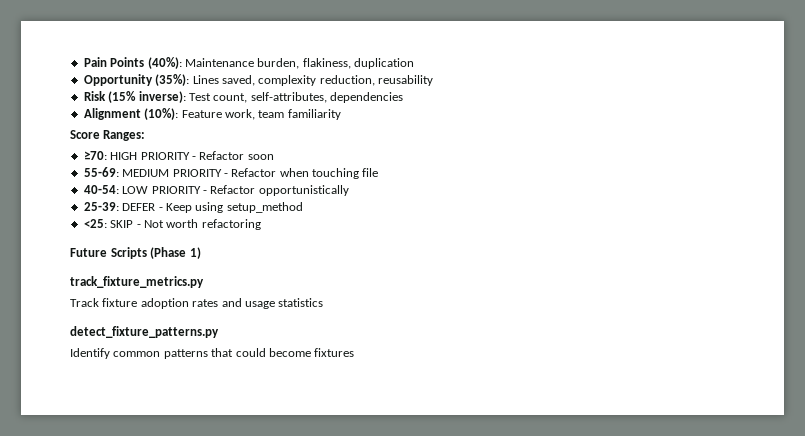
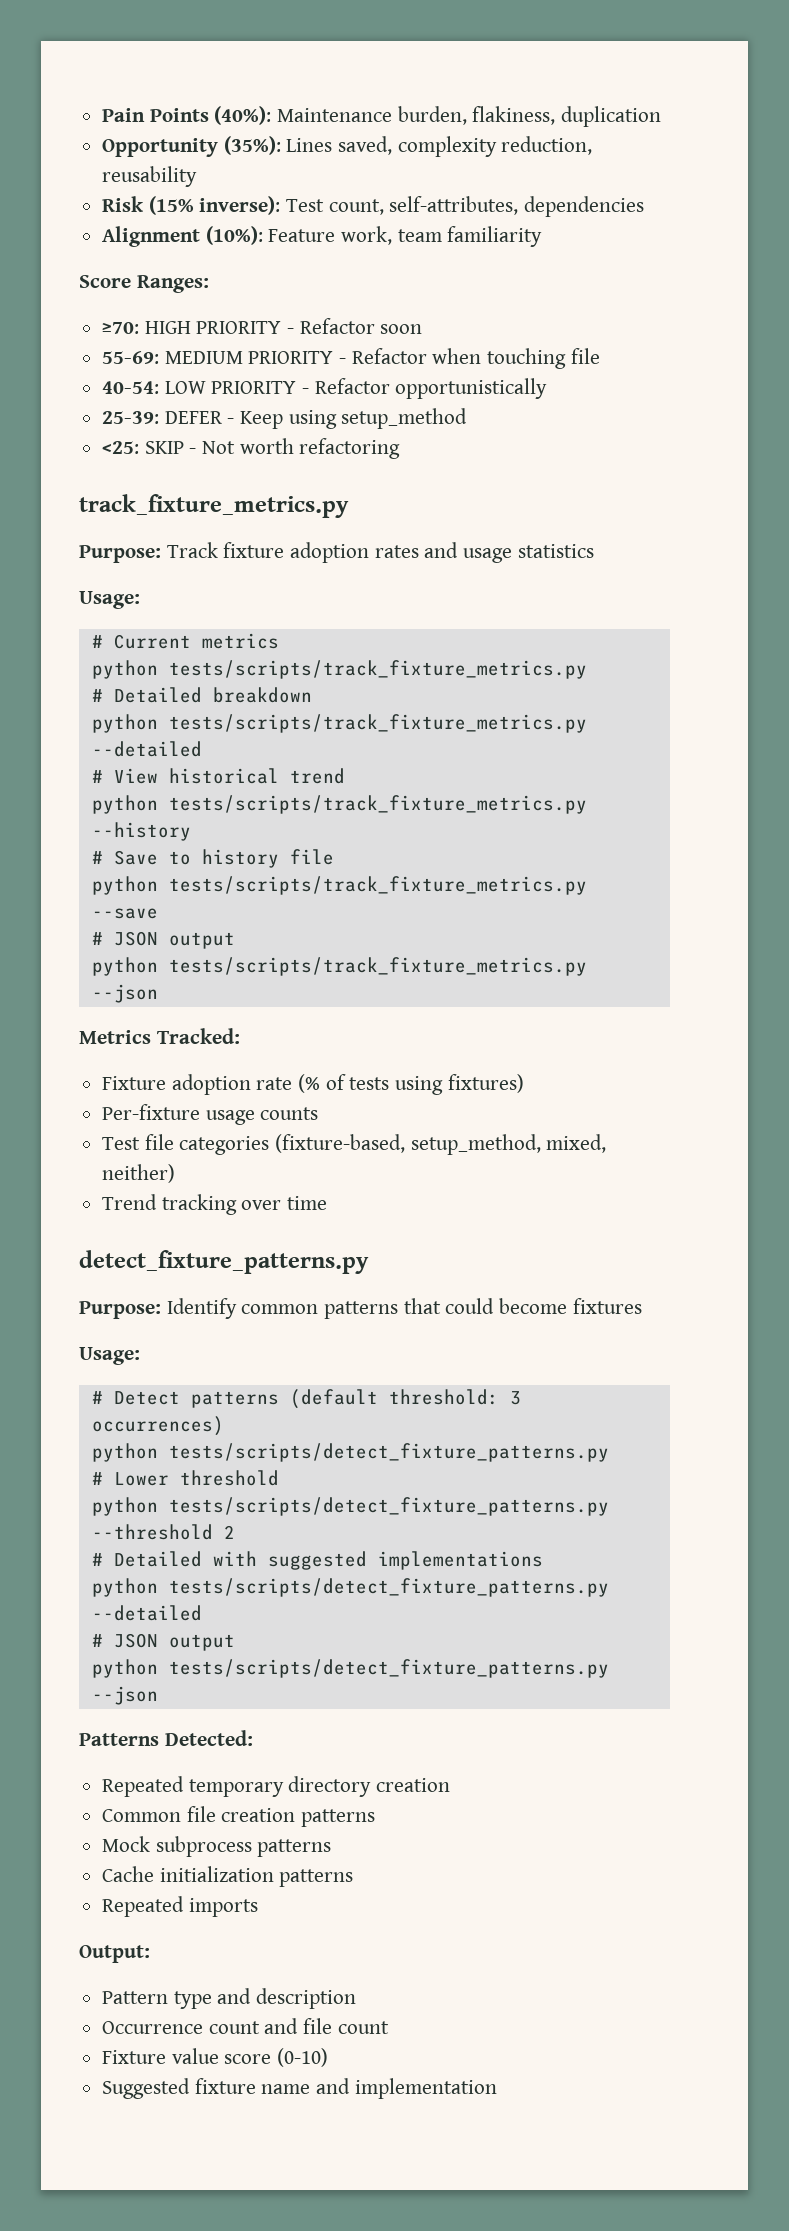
- Future Scripts (Phase 1)
- Track fixture adoption rates and usage statistics
+ Purpose: Track fixture adoption rates and usage statistics
+ Usage:
+ # Current metrics
+ python tests/scripts/track_fixture_metrics.py
+ # Detailed breakdown
+ python tests/scripts/track_fixture_metrics.py --detailed
+ # View historical trend
+ python tests/scripts/track_fixture_metrics.py --history
+ # Save to history file
+ python tests/scripts/track_fixture_metrics.py --save
+ # JSON output
+ python tests/scripts/track_fixture_metrics.py --json
+ Metrics Tracked:
+ Fixture adoption rate (% of tests using fixtures)
+ Per-fixture usage counts
+ Test file categories (fixture-based, setup_method, mixed, neither)
+ Trend tracking over time
- Identify common patterns that could become fixtures
+ Purpose: Identify common patterns that could become fixtures
+ Usage:
+ # Detect patterns (default threshold: 3 occurrences)
+ python tests/scripts/detect_fixture_patterns.py
+ # Lower threshold
+ python tests/scripts/detect_fixture_patterns.py --threshold 2
+ # Detailed with suggested implementations
+ python tests/scripts/detect_fixture_patterns.py --detailed
+ # JSON output
+ python tests/scripts/detect_fixture_patterns.py --json
+ Patterns Detected:
+ Repeated temporary directory creation
+ Common file creation patterns
+ Mock subprocess patterns
+ Cache initialization patterns
+ Repeated imports
+ Output:
+ Pattern type and description
+ Occurrence count and file count
+ Fixture value score (0-10)
+ Suggested fixture name and implementation

